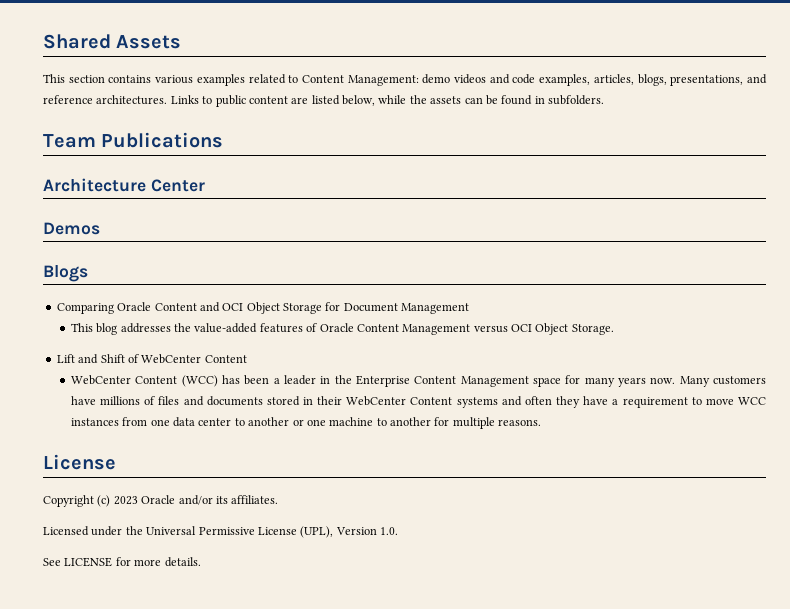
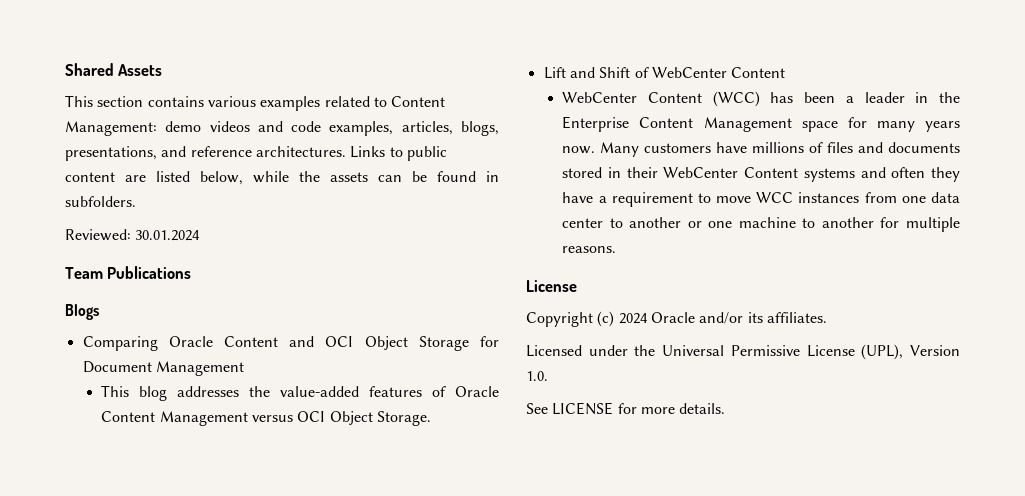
+ Reviewed: 30.01.2024
- Architecture Center
- Demos
- Copyright (c) 2023 Oracle and/or its affiliates.
+ Copyright (c) 2024 Oracle and/or its affiliates.

